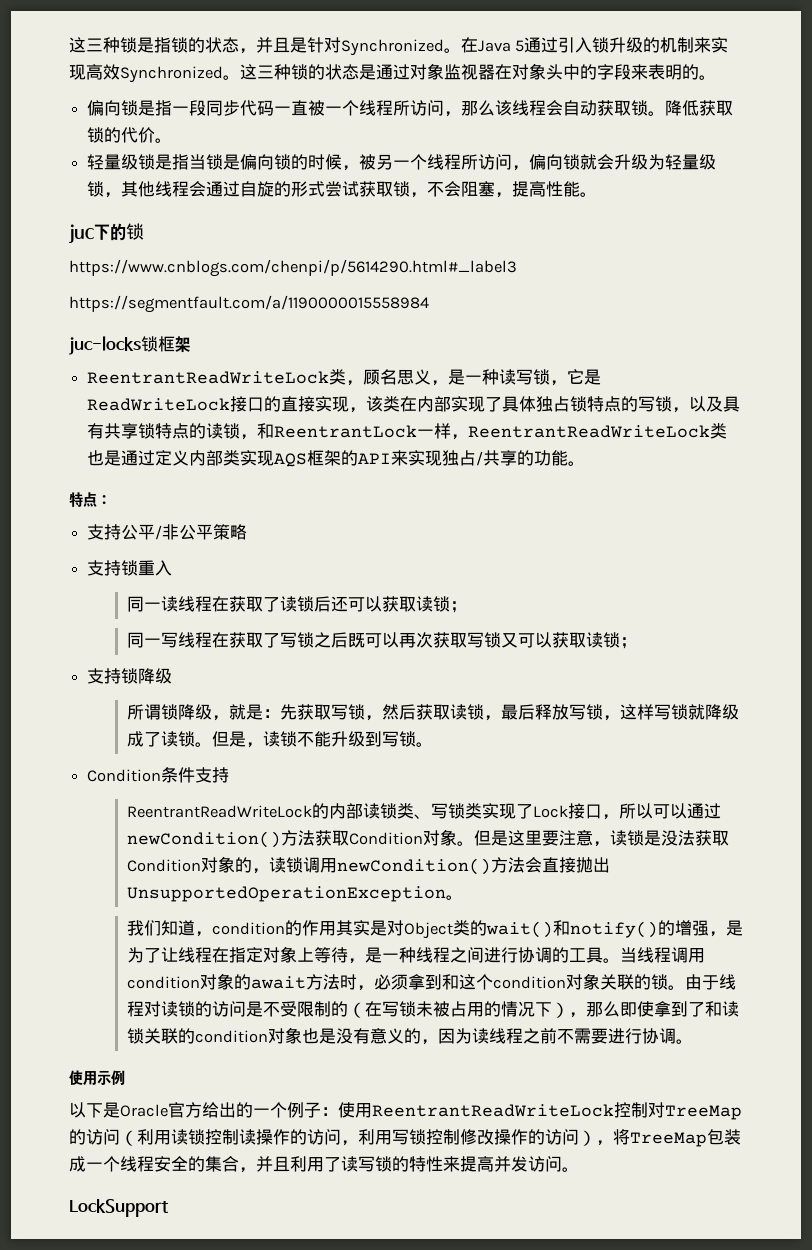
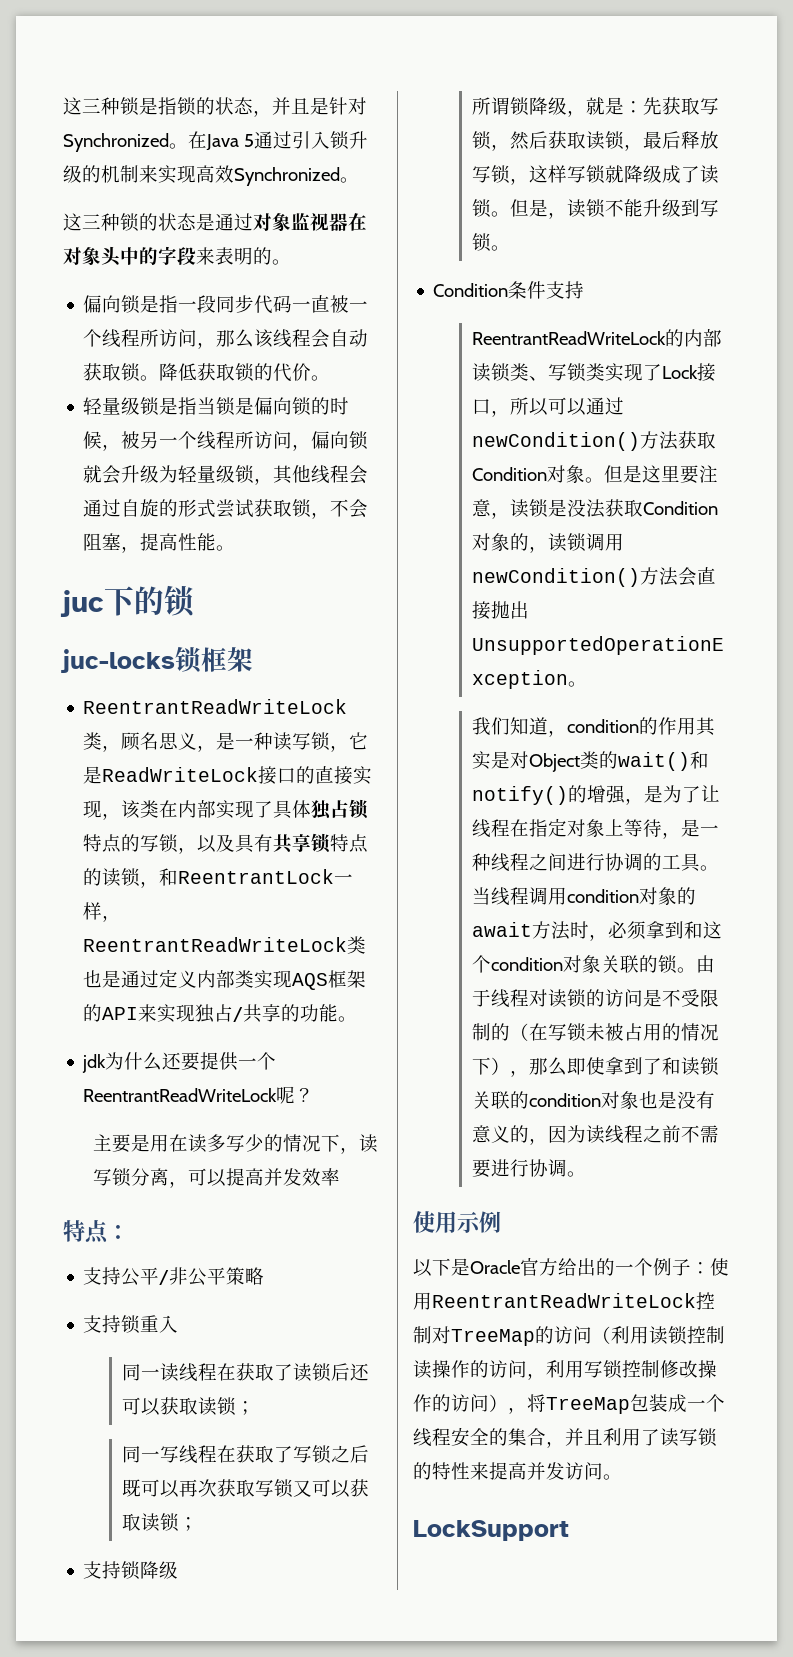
- 在Java 5通过引入锁升级的机制来实现高效Synchronized。这三种锁的状态是通过对象监视器在对象头中的字段来表明的。
+ 在Java 5通过引入锁升级的机制来实现高效Synchronized。
+ 这三种锁的状态是通过对象监视器在对象头中的字段来表明的。
- https://www.cnblogs.com/chenpi/p/5614290.html#_label3
- https://segmentfault.com/a/1190000015558984
+ jdk为什么还要提供一个ReentrantReadWriteLock呢？
+ 主要是用在读多写少的情况下，读写锁分离，可以提高并发效率

